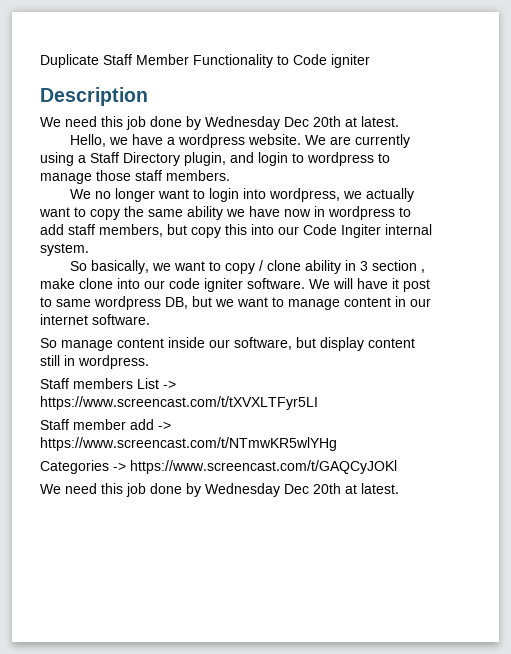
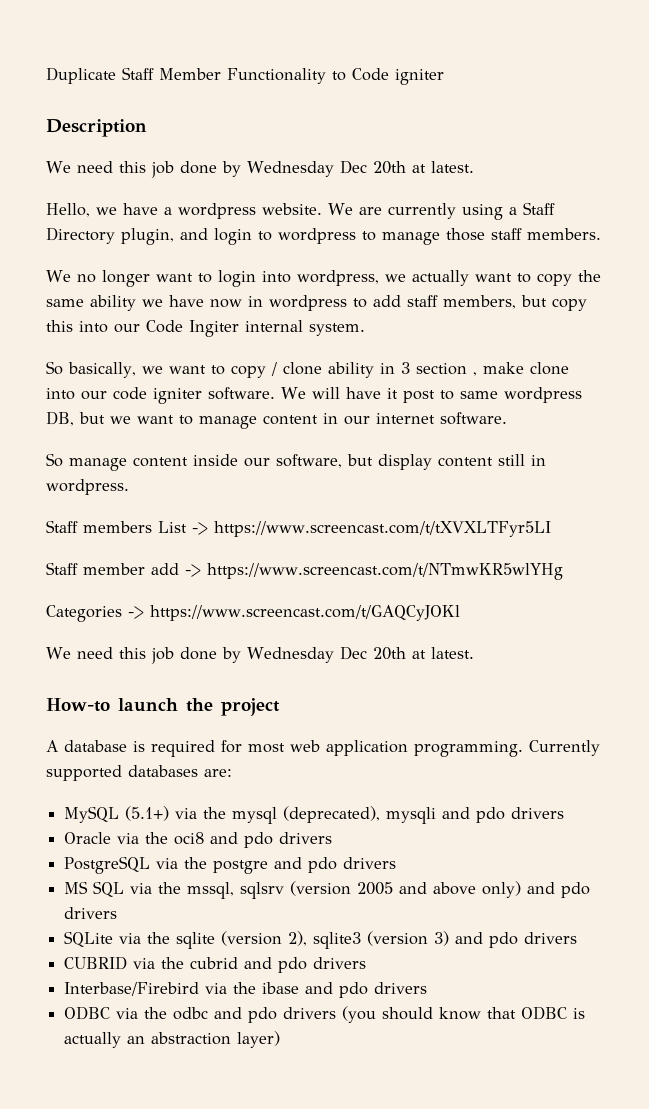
+ How-to launch the project
+ A database is required for most web application programming. Currently supported databases are:
+ MySQL (5.1+) via the mysql (deprecated), mysqli and pdo drivers
+ Oracle via the oci8 and pdo drivers
+ PostgreSQL via the postgre and pdo drivers
+ MS SQL via the mssql, sqlsrv (version 2005 and above only) and pdo drivers
+ SQLite via the sqlite (version 2), sqlite3 (version 3) and pdo drivers
+ CUBRID via the cubrid and pdo drivers
+ Interbase/Firebird via the ibase and pdo drivers
+ ODBC via the odbc and pdo drivers (you should know that ODBC is actually an abstraction layer)

